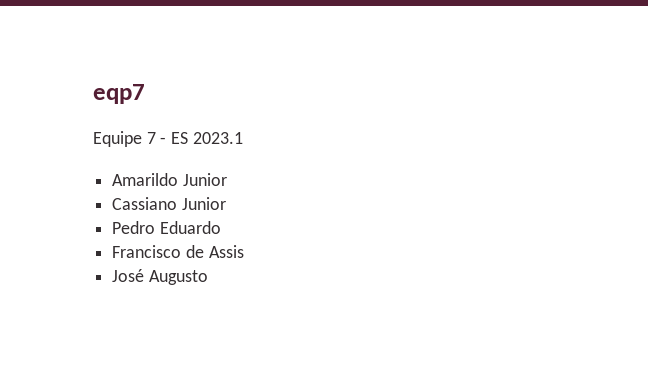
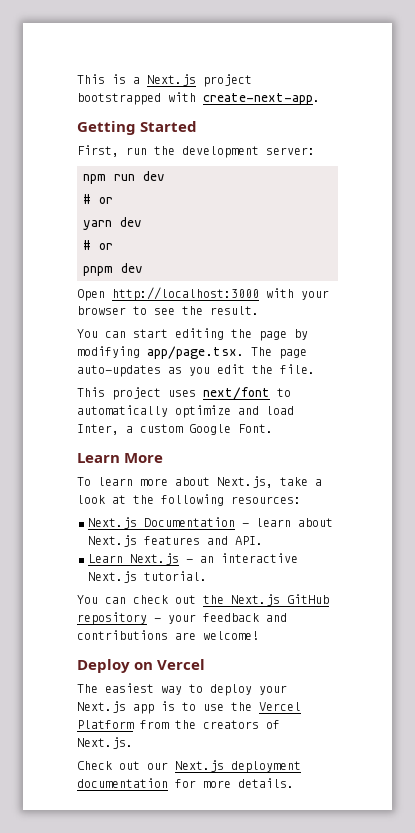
- eqp7
- Equipe 7 - ES 2023.1
- Amarildo Junior
- Cassiano Junior
- Pedro Eduardo
- Francisco de Assis
- José Augusto
+ This is a Next.js project bootstrapped with create-next-app.
+ Getting Started
+ First, run the development server:
+ npm run dev
+ # or
+ yarn dev
+ # or
+ pnpm dev
+ Open http://localhost:3000 with your browser to see the result.
+ You can start editing the page by modifying app/page.tsx. The page auto-updates as you edit the file.
+ This project uses next/font to automatically optimize and load Inter, a custom Google Font.
+ Learn More
+ To learn more about Next.js, take a look at the following resources:
+ Next.js Documentation - learn about Next.js features and API.
+ Learn Next.js - an interactive Next.js tutorial.
+ You can check out the Next.js GitHub repository - your feedback and contributions are welcome!
+ Deploy on Vercel
+ The easiest way to deploy your Next.js app is to use the Vercel Platform from the creators of Next.js.
+ Check out our Next.js deployment documentation for more details.

